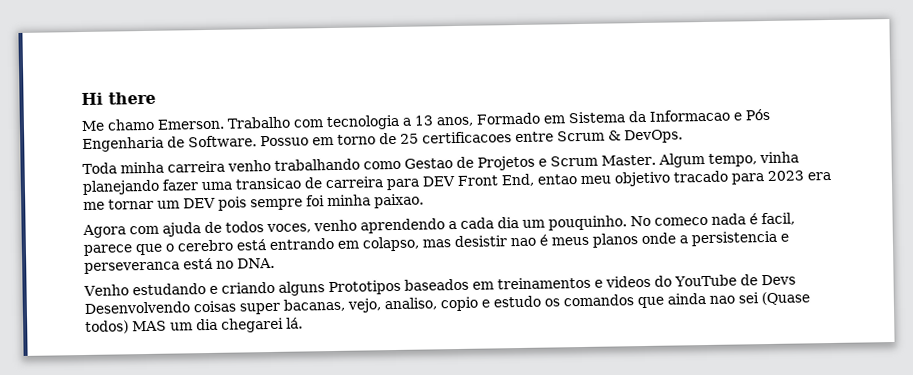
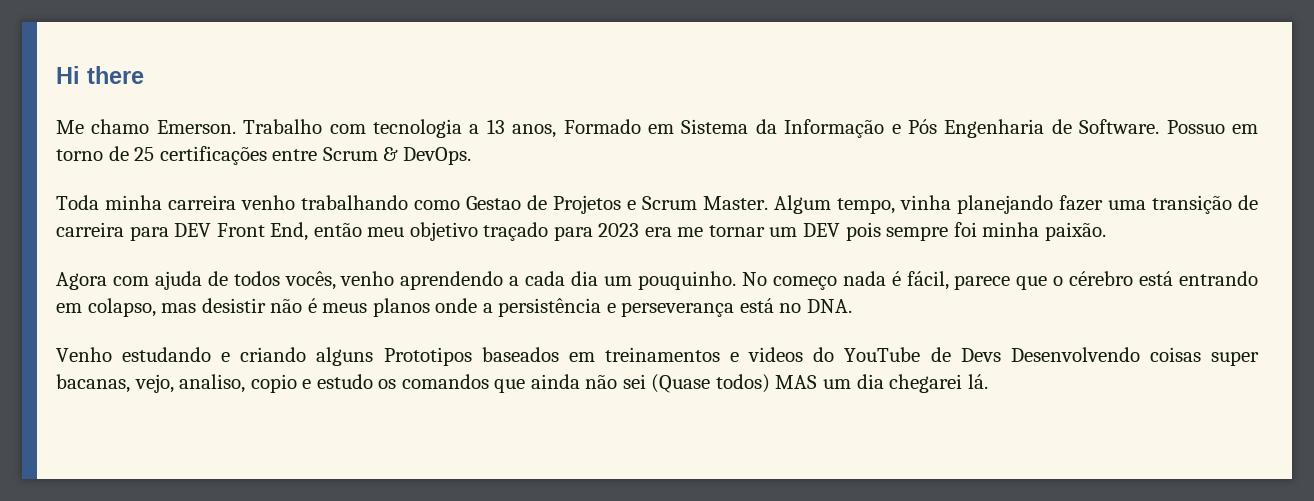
- Trabalho com tecnologia a 13 anos, Formado em Sistema da Informacao e Pós Engenharia de Software.
+ Trabalho com tecnologia a 13 anos, Formado em Sistema da Informação e Pós Engenharia de Software.
- Possuo em torno de 25 certificacoes entre Scrum & DevOps.
+ Possuo em torno de 25 certificações entre Scrum & DevOps.
- Algum tempo, vinha planejando fazer uma transicao de carreira para DEV Front End, entao meu objetivo tracado para 2023 era me tornar um DEV pois sempre foi minha paixao.
+ Algum tempo, vinha planejando fazer uma transição de carreira para DEV Front End, então meu objetivo traçado para 2023 era me tornar um DEV pois sempre foi minha paixão.
- Agora com ajuda de todos voces, venho aprendendo a cada dia um pouquinho.
+ Agora com ajuda de todos vocês, venho aprendendo a cada dia um pouquinho.
- No comeco nada é facil, parece que o cerebro está entrando em colapso, mas desistir nao é meus planos onde a persistencia e perseveranca está no DNA.
+ No começo nada é fácil, parece que o cérebro está entrando em colapso, mas desistir não é meus planos onde a persistência e perseverança está no DNA.
- Venho estudando e criando alguns Prototipos baseados em treinamentos e videos do YouTube de Devs Desenvolvendo coisas super bacanas, vejo, analiso, copio e estudo os comandos que ainda nao sei (Quase todos) MAS um dia chegarei lá.
+ Venho estudando e criando alguns Prototipos baseados em treinamentos e videos do YouTube de Devs Desenvolvendo coisas super bacanas, vejo, analiso, copio e estudo os comandos que ainda não sei (Quase todos) MAS um dia chegarei lá.

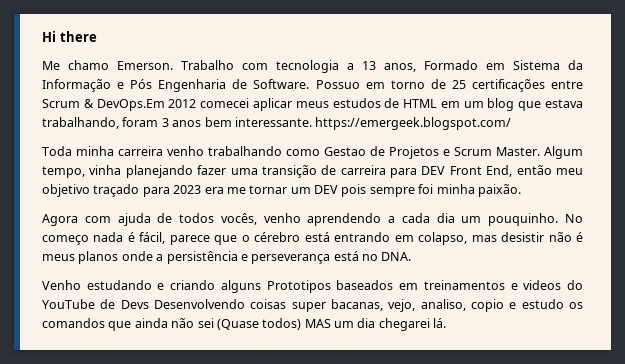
- Possuo em torno de 25 certificações entre Scrum & DevOps.
+ Possuo em torno de 25 certificações entre Scrum & DevOps.Em 2012 comecei aplicar meus estudos de HTML em um blog que estava trabalhando, foram 3 anos bem interessante. https://emergeek.blogspot.com/

